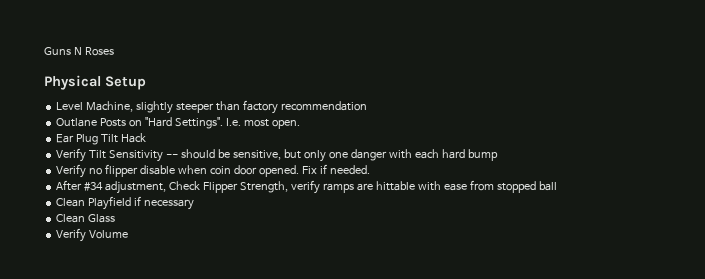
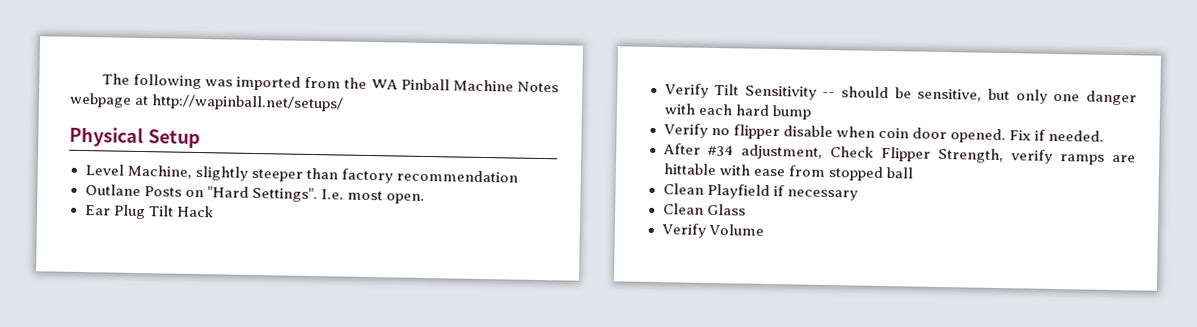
- Guns N Roses
+ The following was imported from the WA Pinball Machine Notes webpage at http://wapinball.net/setups/

